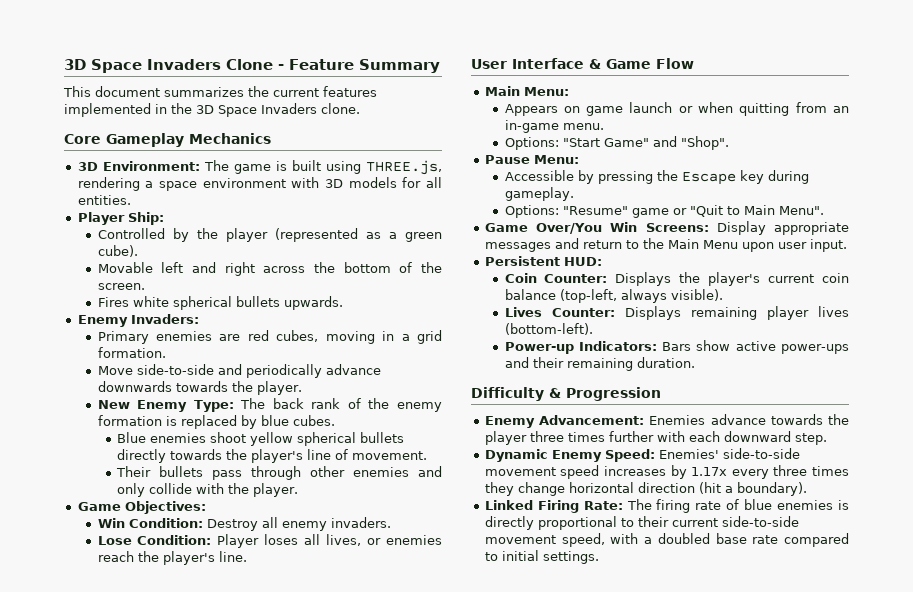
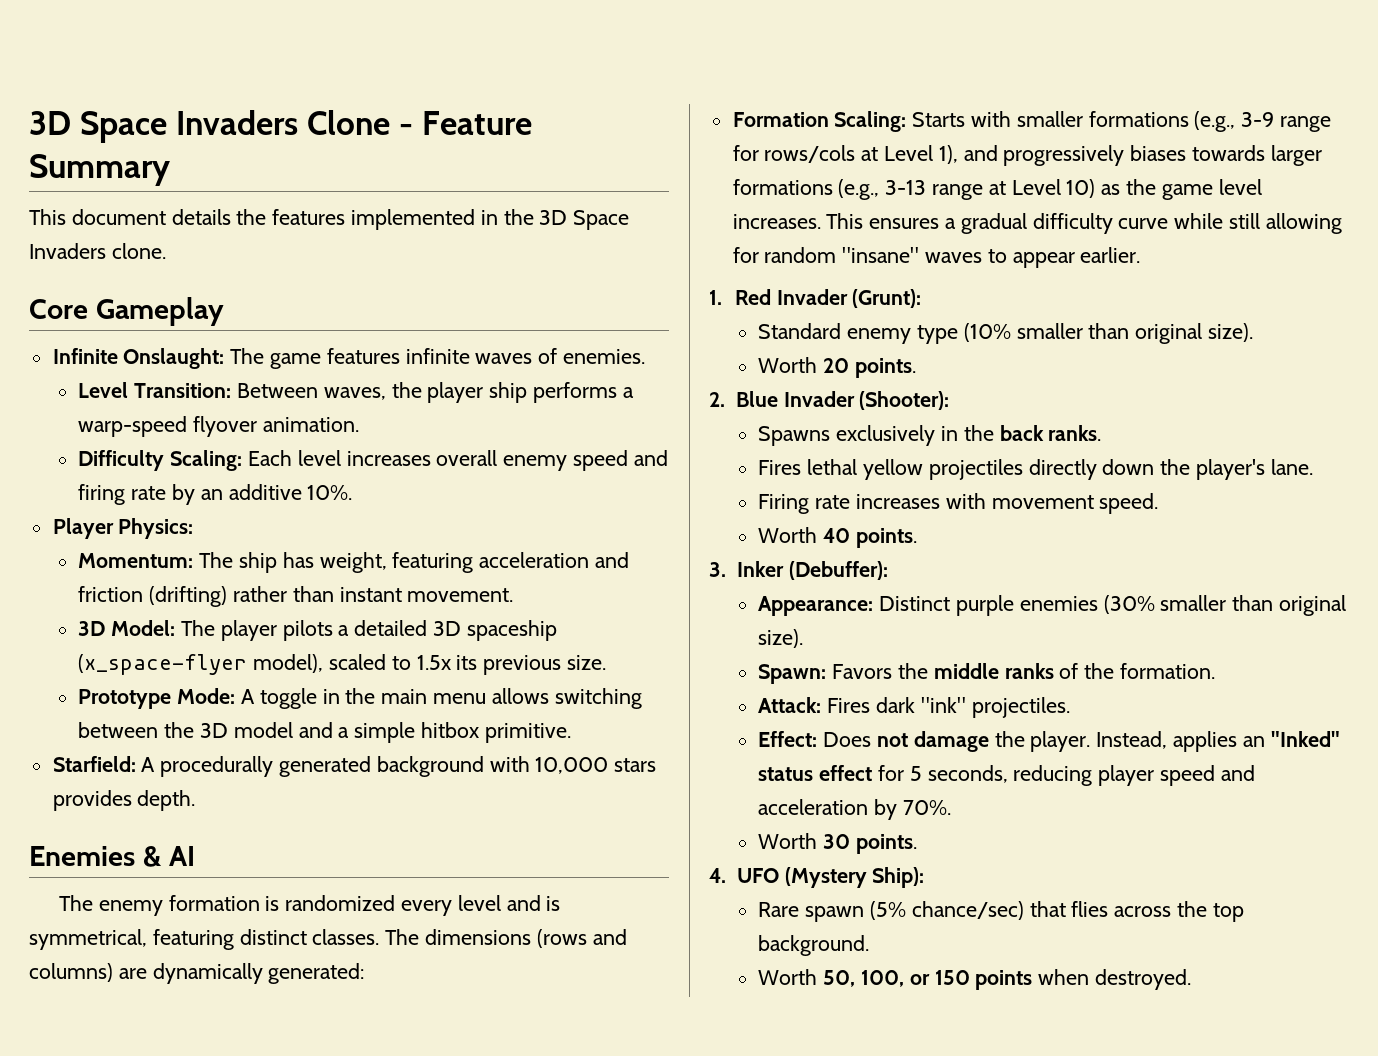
- This document summarizes the current features implemented in the 3D Space Invaders clone.
+ This document details the features implemented in the 3D Space Invaders clone.
- Core Gameplay Mechanics
- 3D Environment: The game is built using THREE.js, rendering a space environment with 3D models for all entities.
- Player Ship:
- Controlled by the player (represented as a green cube).
- Movable left and right across the bottom of the screen.
- Fires white spherical bullets upwards.
- Enemy Invaders:
- Primary enemies are red cubes, moving in a grid formation.
- Move side-to-side and periodically advance downwards towards the player.
- New Enemy Type: The back rank of the enemy formation is replaced by blue cubes.
- Blue enemies shoot yellow spherical bullets directly towards the player's line of movement.
- Their bullets pass through other enemies and only collide with the player.
- Game Objectives:
- Win Condition: Destroy all enemy invaders.
- Lose Condition: Player loses all lives, or enemies reach the player's line.
- User Interface & Game Flow
- Main Menu:
- Appears on game launch or when quitting from an in-game menu.
- Options: "Start Game" and "Shop".
- Pause Menu:
- Accessible by pressing the Escape key during gameplay.
- Options: "Resume" game or "Quit to Main Menu".
- Game Over/You Win Screens: Display appropriate messages and return to the Main Menu upon user input.
- Persistent HUD:
- Coin Counter: Displays the player's current coin balance (top-left, always visible).
- Lives Counter: Displays remaining player lives (bottom-left).
- Power-up Indicators: Bars show active power-ups and their remaining duration.
- Difficulty & Progression
- Enemy Advancement: Enemies advance towards the player three times further with each downward step.
- Dynamic Enemy Speed: Enemies' side-to-side movement speed increases by 1.17x every three times they change horizontal direction (hit a boundary).
- Linked Firing Rate: The firing rate of blue enemies is directly proportional to their current side-to-side movement speed, with a doubled base rate compared to initial settings.
+ Core Gameplay
+ Infinite Onslaught: The game features infinite waves of enemies.
+ Level Transition: Between waves, the player ship performs a warp-speed flyover animation.
+ Difficulty Scaling: Each level increases overall enemy speed and firing rate by an additive 10%.
+ Player Physics:
+ Momentum: The ship has weight, featuring acceleration and friction (drifting) rather than instant movement.
+ 3D Model: The player pilots a detailed 3D spaceship (x_space-flyer model), scaled to 1.5x its previous size.
+ Prototype Mode: A toggle in the main menu allows switching between the 3D model and a simple hitbox primitive.
+ Starfield: A procedurally generated background with 10,000 stars provides depth.
+ Enemies & AI
+ The enemy formation is randomized every level and is symmetrical, featuring distinct classes. The dimensions (rows and columns) are dynamically generated:
+ Formation Scaling: Starts with smaller formations (e.g., 3-9 range for rows/cols at Level 1), and progressively biases towards larger formations (e.g., 3-13 range at Level 10) as the game level increases. This ensures a gradual difficulty curve while still allowing for random "insane" waves to appear earlier.
+ 1. Red Invader (Grunt):
+ Standard enemy type (10% smaller than original size).
+ Worth 20 points.
+ 2. Blue Invader (Shooter):
+ Spawns exclusively in the back ranks.
+ Fires lethal yellow projectiles directly down the player's lane.
+ Firing rate increases with movement speed.
+ Worth 40 points.
+ 3. Inker (Debuffer):
+ Appearance: Distinct purple enemies (30% smaller than original size).
+ Spawn: Favors the middle ranks of the formation.
+ Attack: Fires dark "ink" projectiles.
+ Effect: Does not damage the player. Instead, applies an "Inked" status effect for 5 seconds, reducing player speed and acceleration by 70%.
+ Worth 30 points.
+ 4. UFO (Mystery Ship):
+ Rare spawn (5% chance/sec) that flies across the top background.
+ Worth 50, 100, or 150 points when destroyed.

